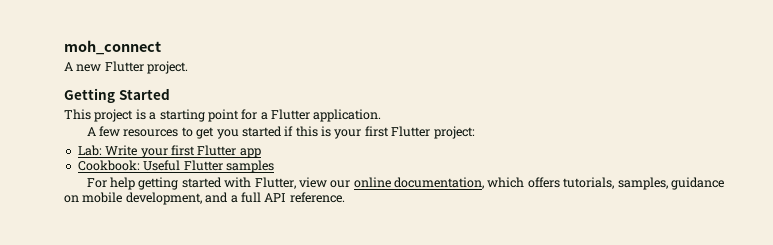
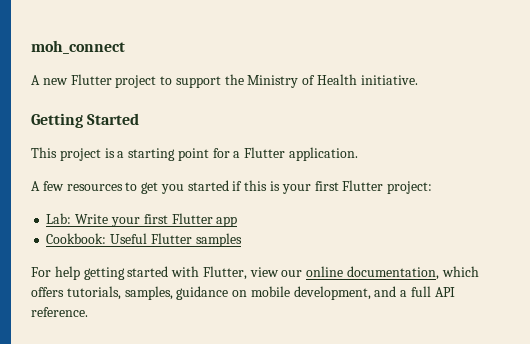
- A new Flutter project.
+ A new Flutter project to support the Ministry of Health initiative.

